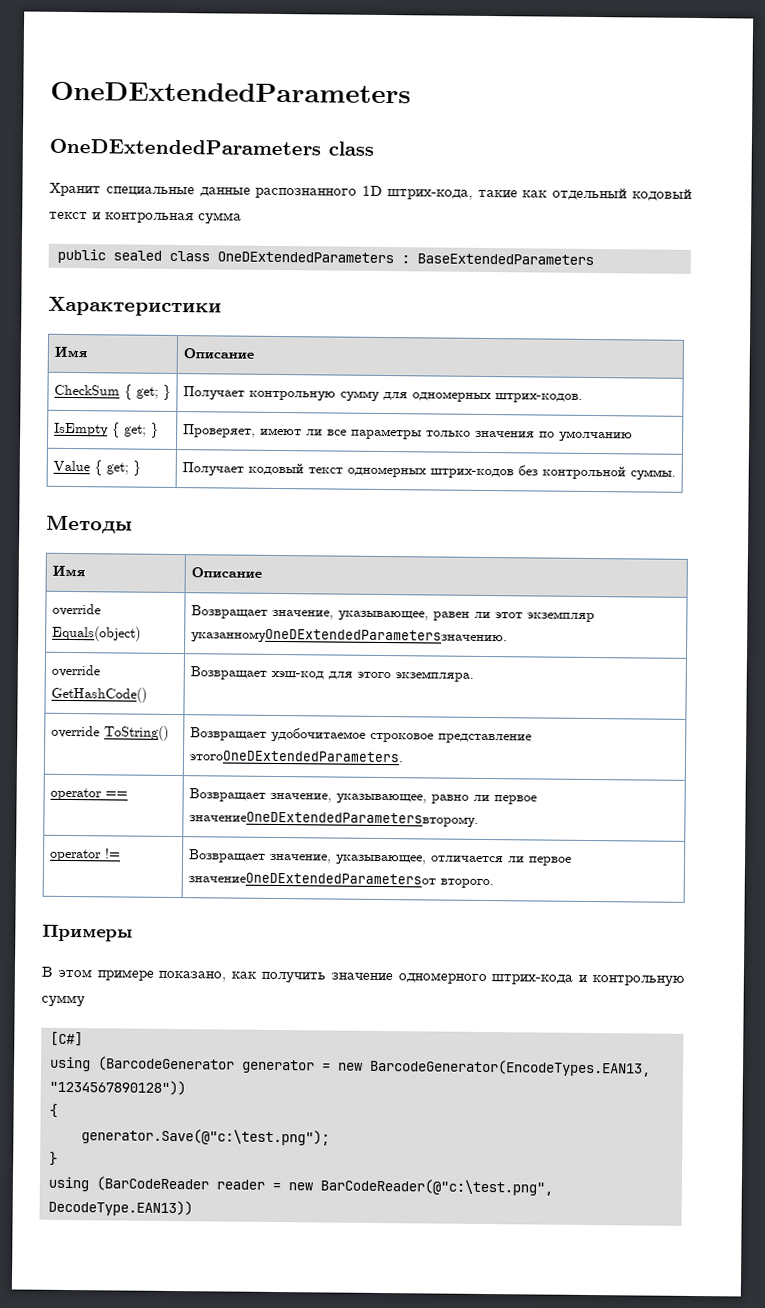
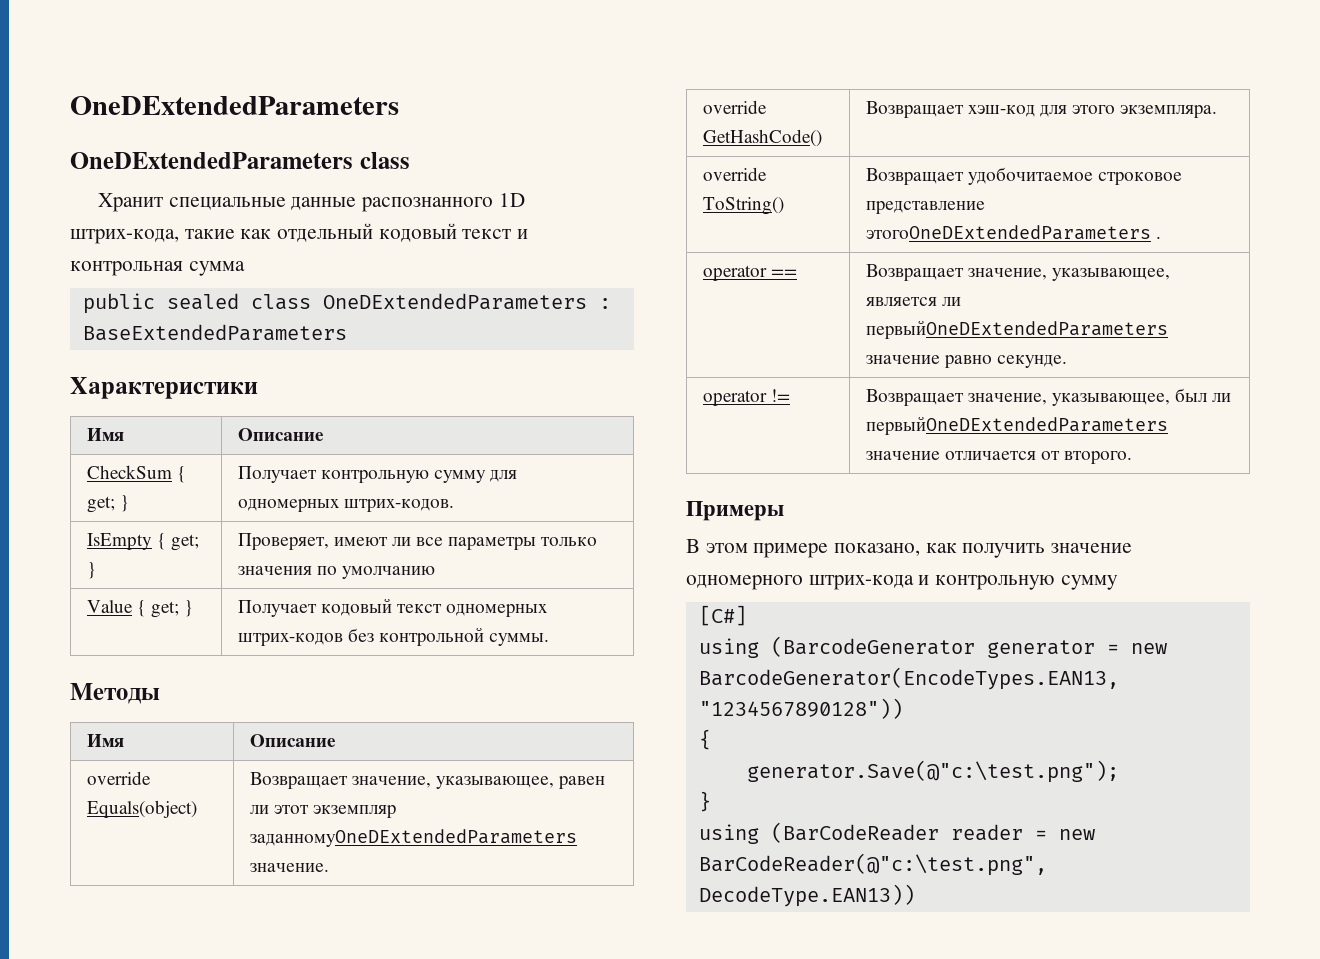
- override Equals(object) | Возвращает значение, указывающее, равен ли этот экземпляр указанномуOneDExtendedParametersзначению.
+ override Equals(object) | Возвращает значение, указывающее, равен ли этот экземпляр заданномуOneDExtendedParameters значение.
- override ToString() | Возвращает удобочитаемое строковое представление этогоOneDExtendedParameters.
+ override ToString() | Возвращает удобочитаемое строковое представление этогоOneDExtendedParameters .
- operator == | Возвращает значение, указывающее, равно ли первое значениеOneDExtendedParametersвторому.
+ operator == | Возвращает значение, указывающее, является ли первыйOneDExtendedParameters значение равно секунде.
- operator != | Возвращает значение, указывающее, отличается ли первое значениеOneDExtendedParametersот второго.
+ operator != | Возвращает значение, указывающее, был ли первыйOneDExtendedParameters значение отличается от второго.

